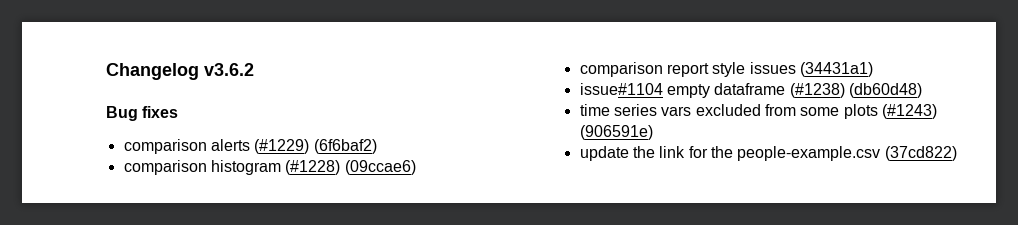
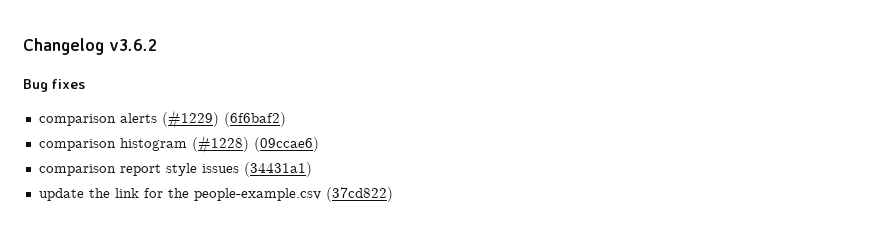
- issue#1104 empty dataframe (#1238) (db60d48)
- time series vars excluded from some plots (#1243) (906591e)

